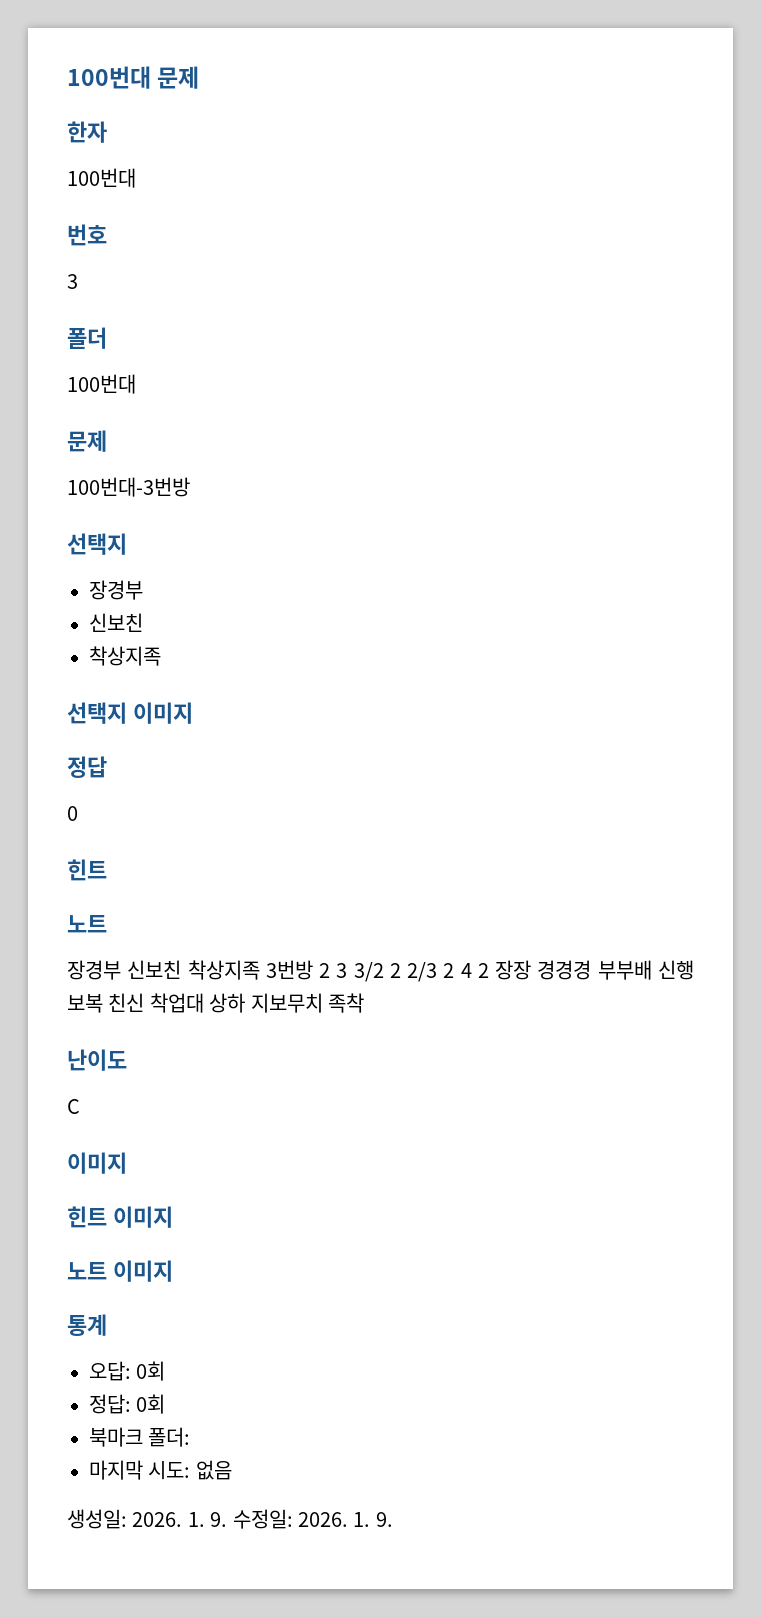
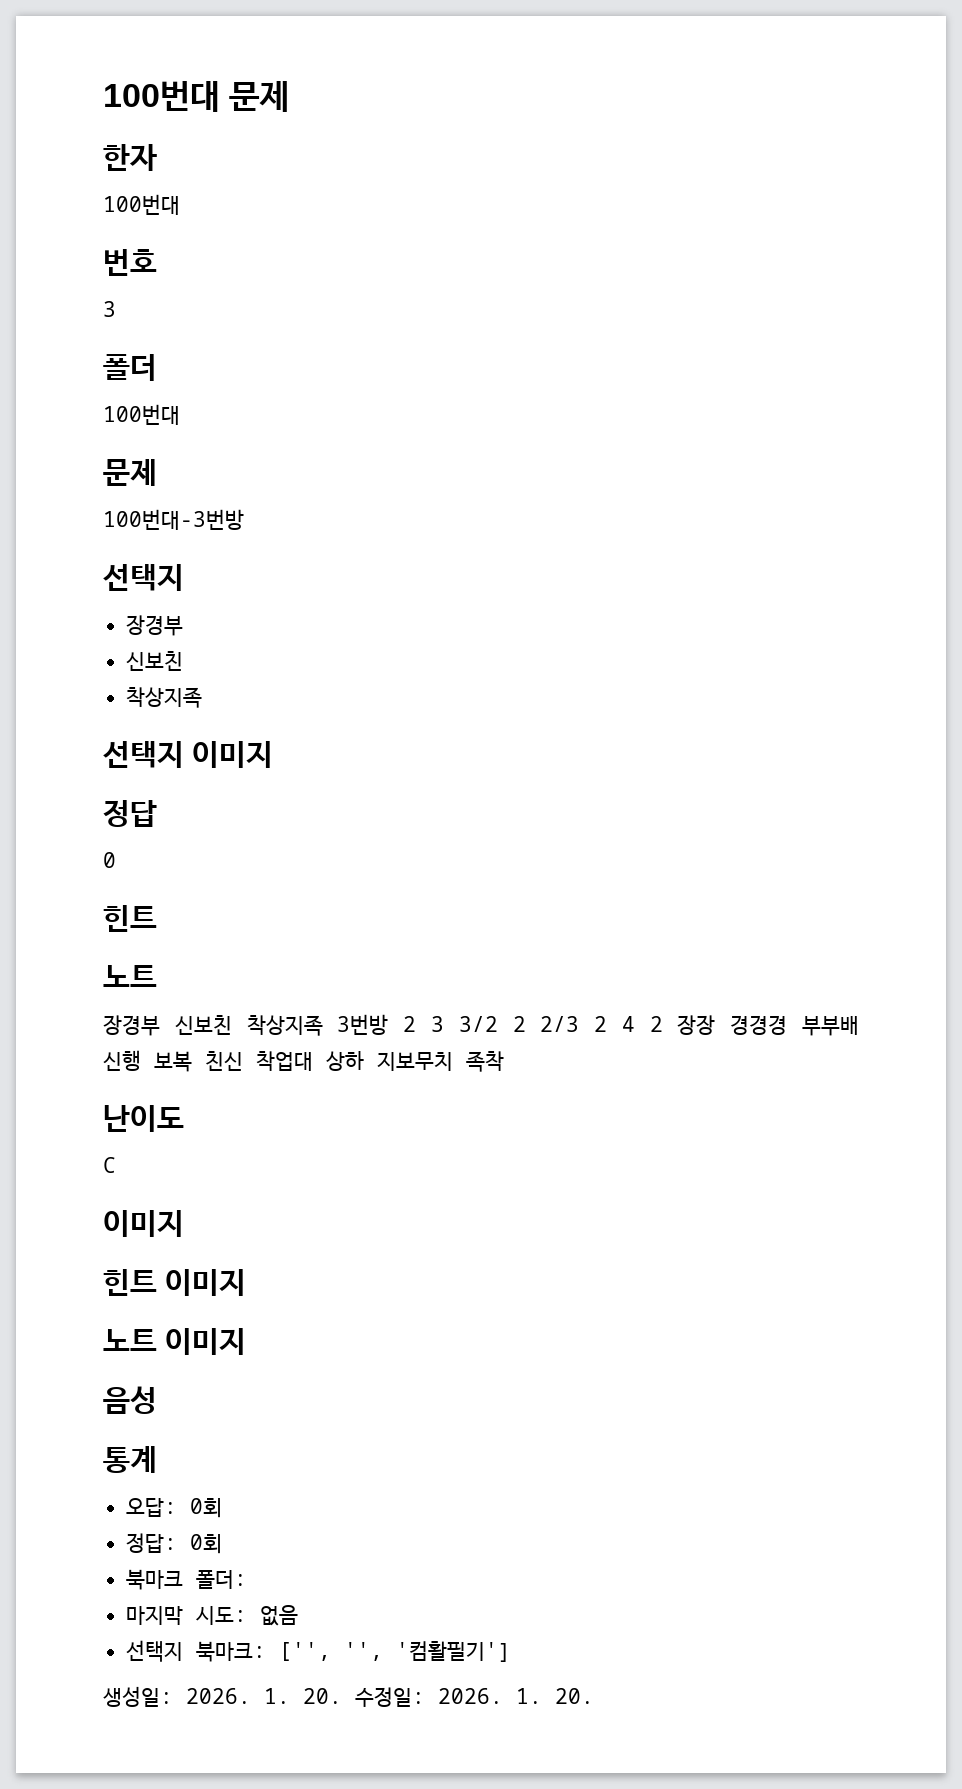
+ 음성
+ 선택지 북마크: ['', '', '컴활필기']
- 1. 9. 수정일: 2026. 1. 9.
+ 1. 20. 수정일: 2026. 1. 20.

